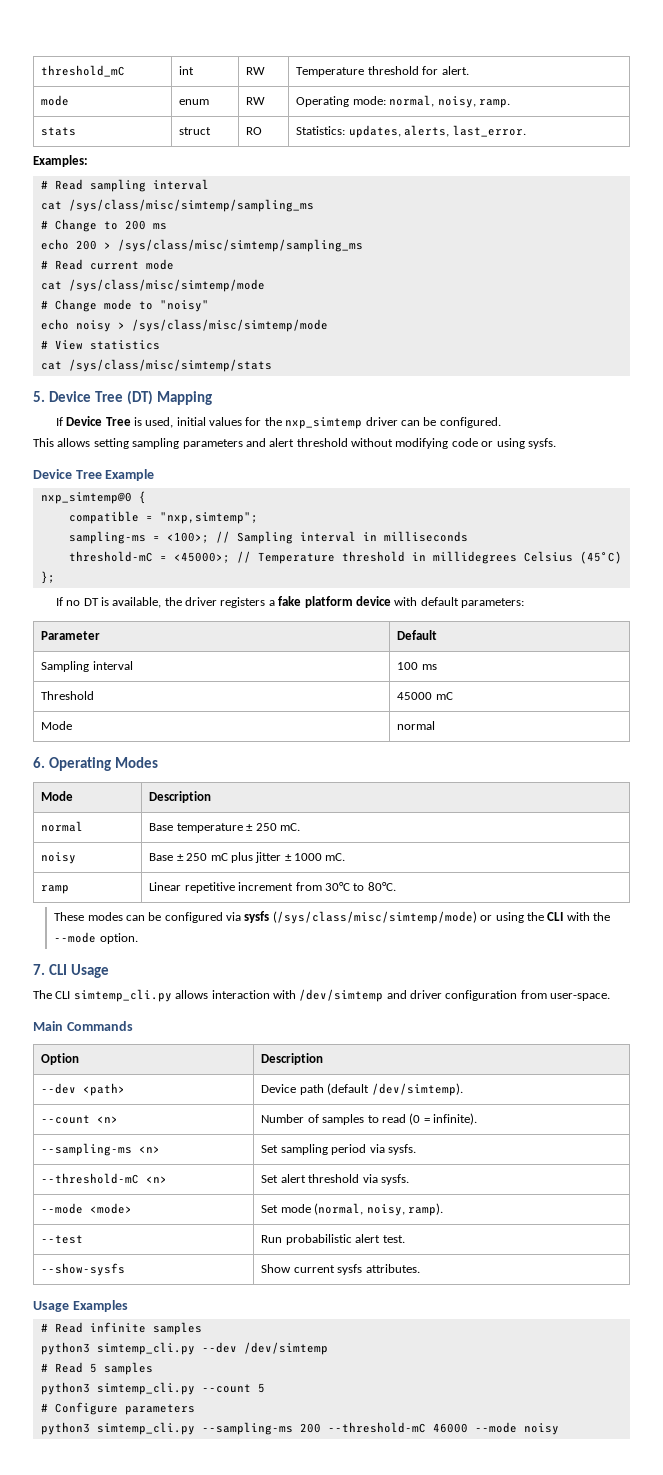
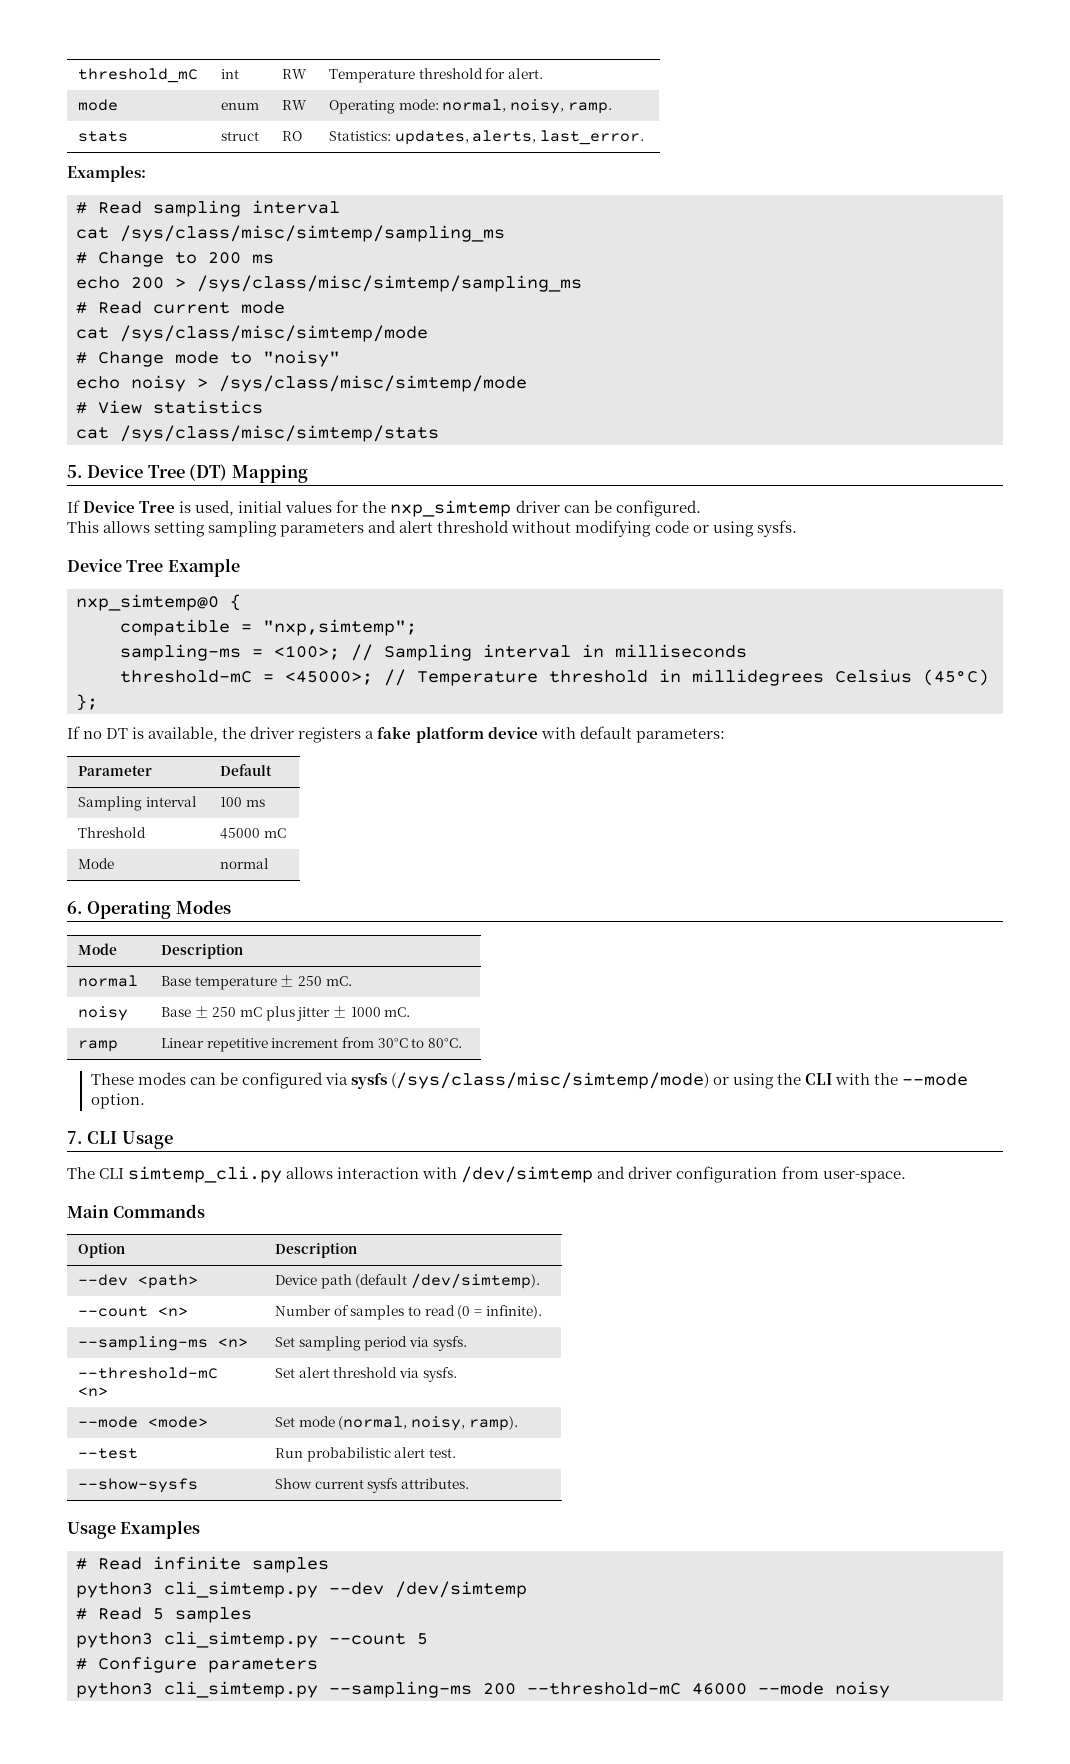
- python3 simtemp_cli.py --dev /dev/simtemp
+ python3 cli_simtemp.py --dev /dev/simtemp
- python3 simtemp_cli.py --count 5
+ python3 cli_simtemp.py --count 5
- python3 simtemp_cli.py --sampling-ms 200 --threshold-mC 46000 --mode noisy
+ python3 cli_simtemp.py --sampling-ms 200 --threshold-mC 46000 --mode noisy

